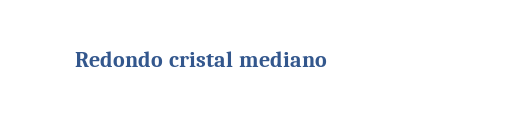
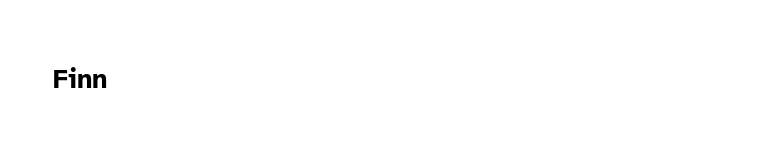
- Redondo cristal mediano
+ Finn

